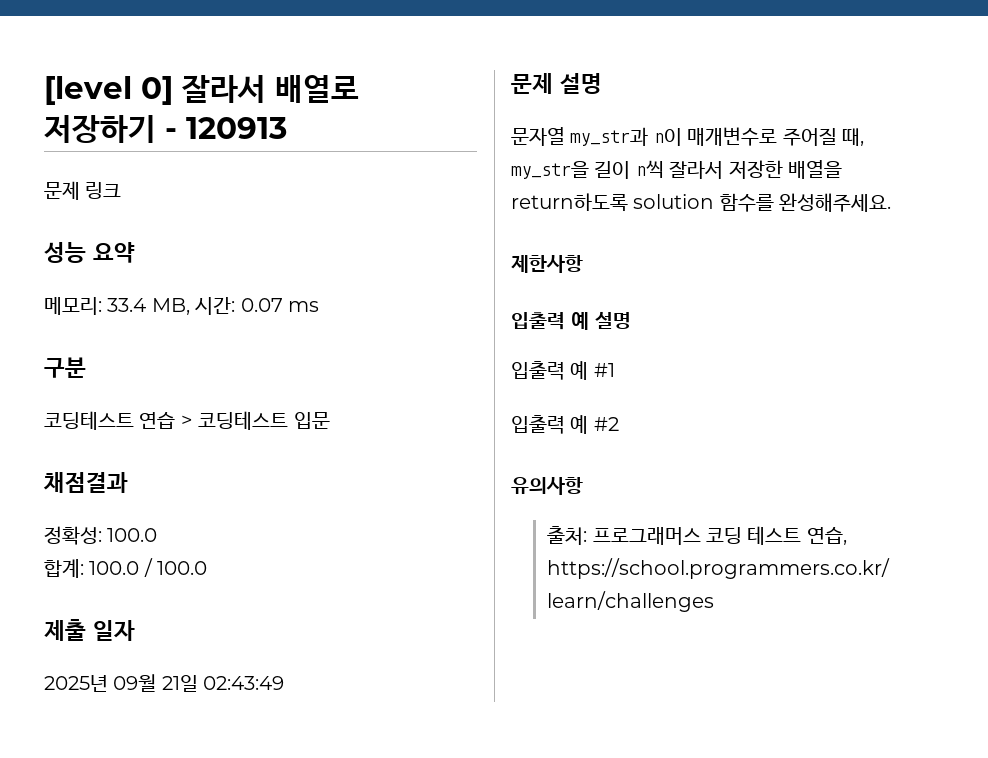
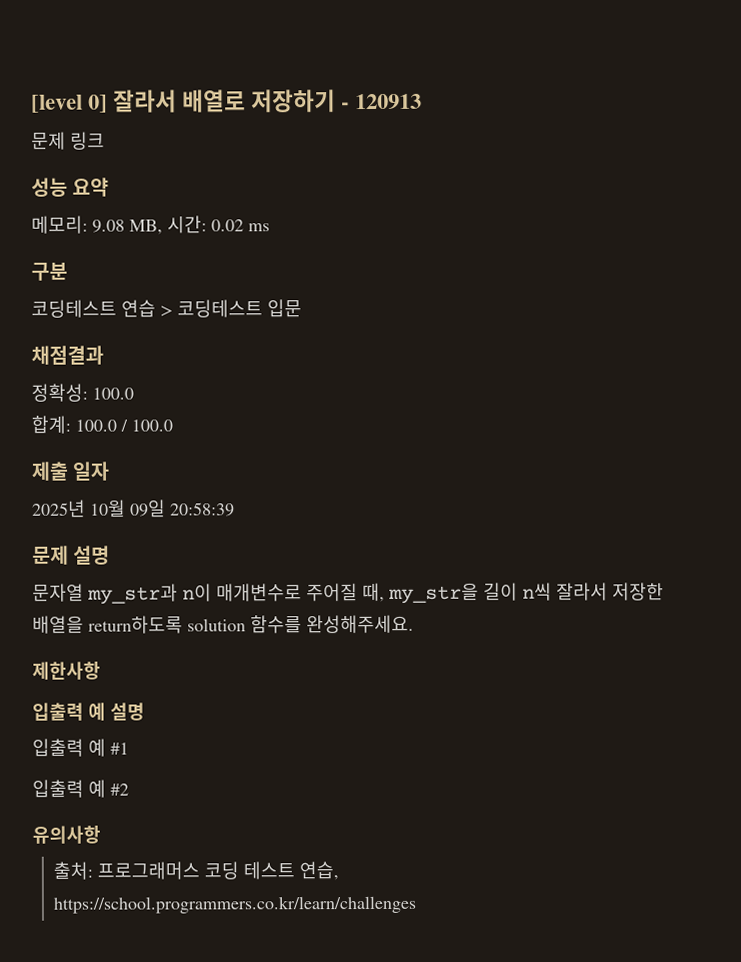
- 메모리: 33.4 MB, 시간: 0.07 ms
+ 메모리: 9.08 MB, 시간: 0.02 ms
- 2025년 09월 21일 02:43:49
+ 2025년 10월 09일 20:58:39

